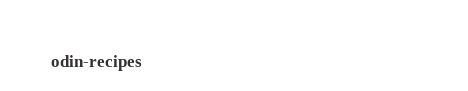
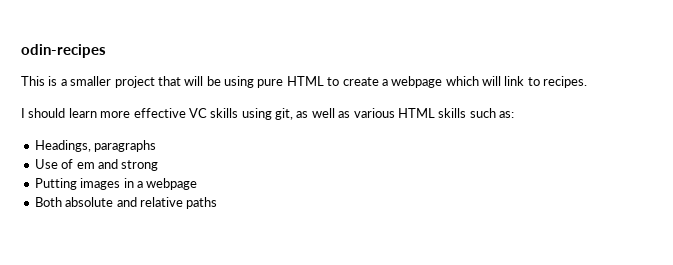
+ This is a smaller project that will be using pure HTML to create a webpage which will link to recipes.
+ I should learn more effective VC skills using git, as well as various HTML skills such as:
+ Headings, paragraphs
+ Use of em and strong
+ Putting images in a webpage
+ Both absolute and relative paths

